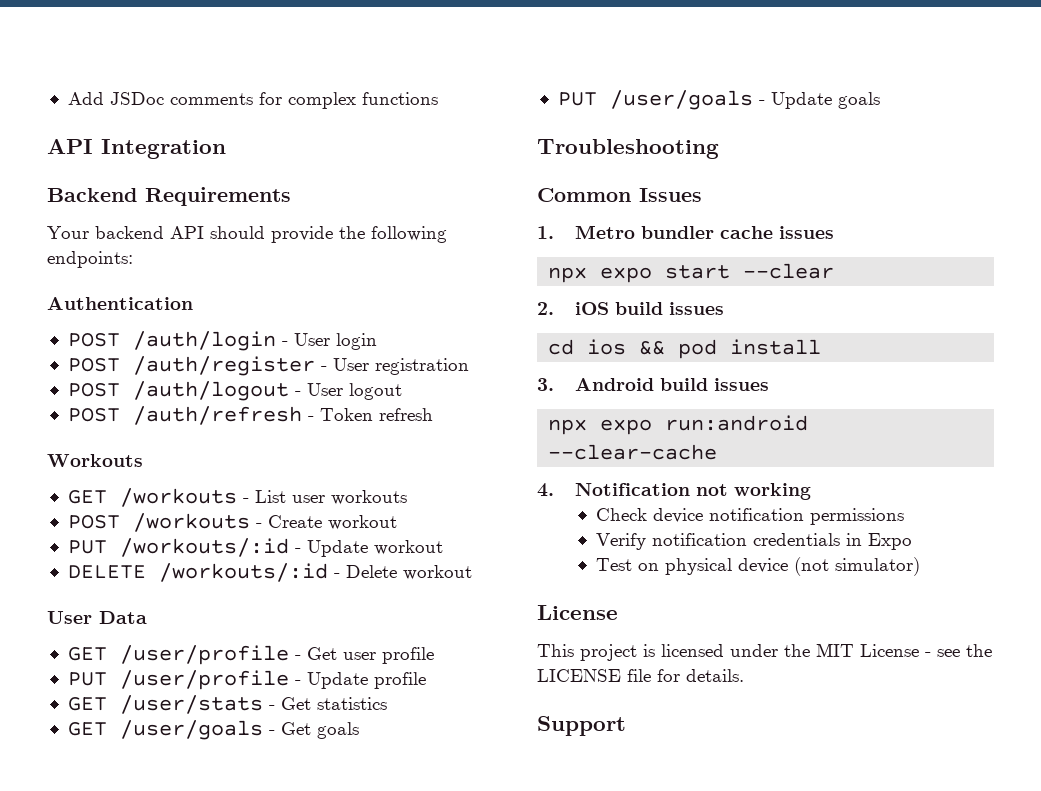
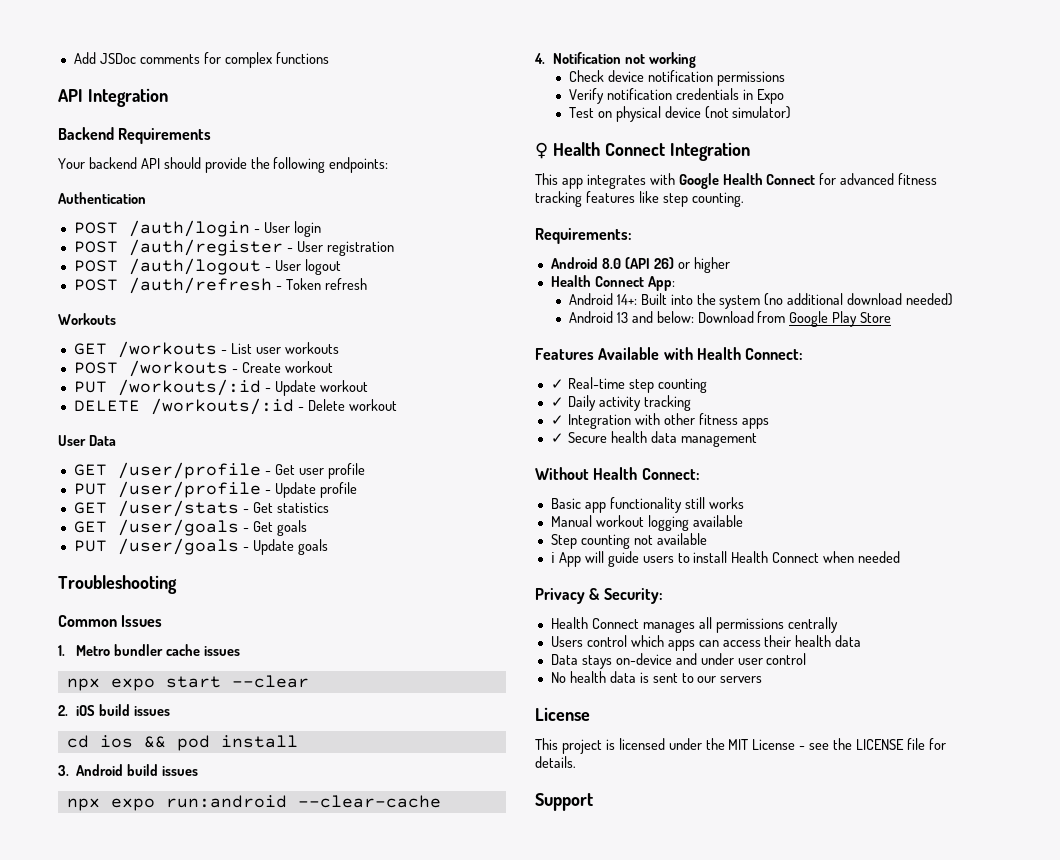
+ ♀ Health Connect Integration
+ This app integrates with Google Health Connect for advanced fitness tracking features like step counting.
+ Requirements:
+ Android 8.0 (API 26) or higher
+ Health Connect App:
+ Android 14+: Built into the system (no additional download needed)
+ Android 13 and below: Download from Google Play Store
+ Features Available with Health Connect:
+ ✓ Real-time step counting
+ ✓ Daily activity tracking
+ ✓ Integration with other fitness apps
+ ✓ Secure health data management
+ Without Health Connect:
+ Basic app functionality still works
+ Manual workout logging available
+ Step counting not available
+ ℹ App will guide users to install Health Connect when needed
+ Privacy & Security:
+ Health Connect manages all permissions centrally
+ Users control which apps can access their health data
+ Data stays on-device and under user control
+ No health data is sent to our servers

